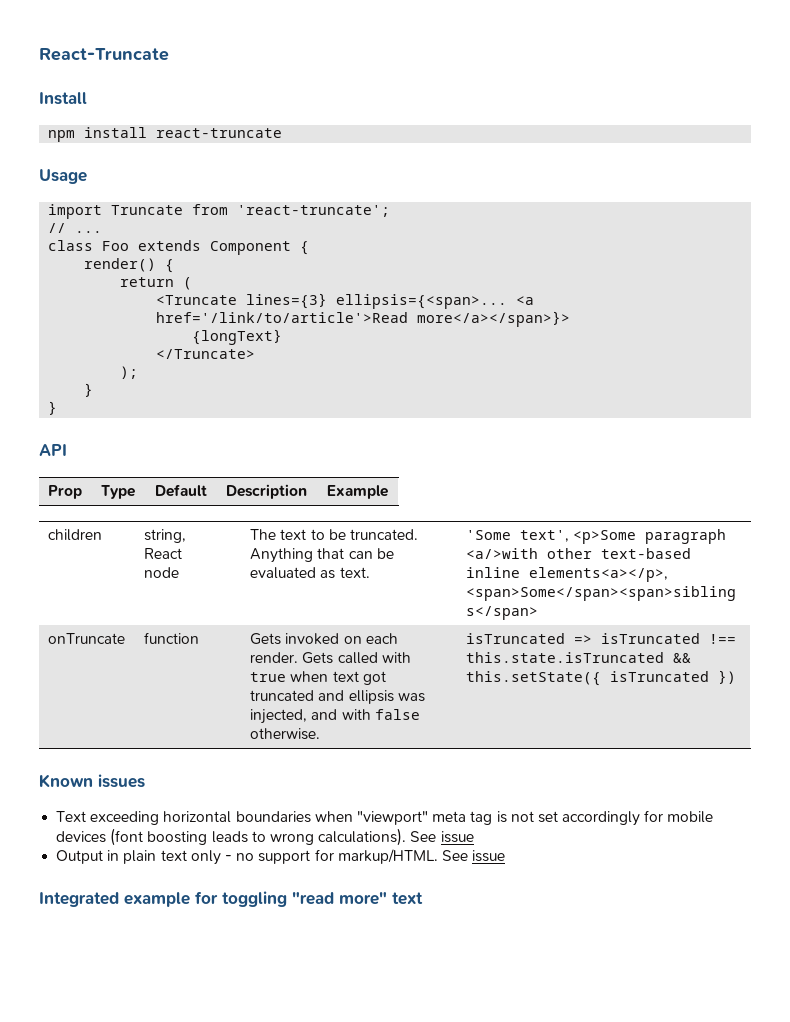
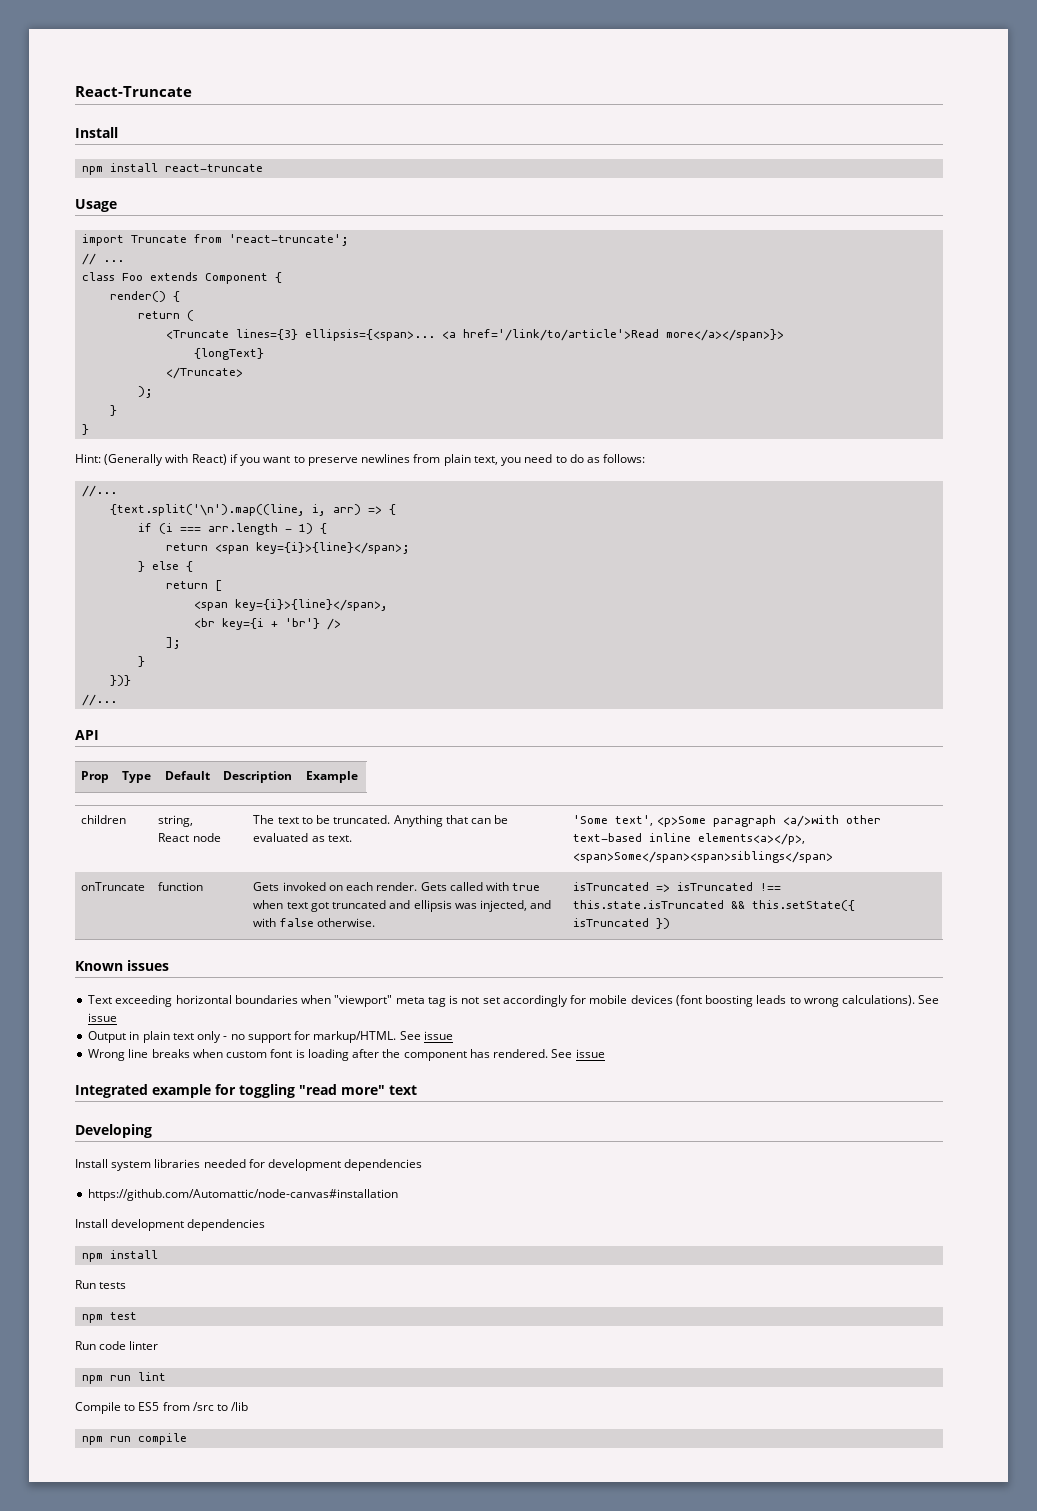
+ Hint: (Generally with React) if you want to preserve newlines from plain text, you need to do as follows:
+ //...
+ {text.split('\n').map((line, i, arr) => {
+ if (i === arr.length - 1) {
+ return <span key={i}>{line}</span>;
+ } else {
+ return [
+ <span key={i}>{line}</span>,
+ <br key={i + 'br'} />
+ ];
+ }
+ })}
+ //...
+ Wrong line breaks when custom font is loading after the component has rendered. See issue
+ Developing
+ Install system libraries needed for development dependencies
+ https://github.com/Automattic/node-canvas#installation
+ Install development dependencies
+ npm install
+ Run tests
+ npm test
+ Run code linter
+ npm run lint
+ Compile to ES5 from /src to /lib
+ npm run compile

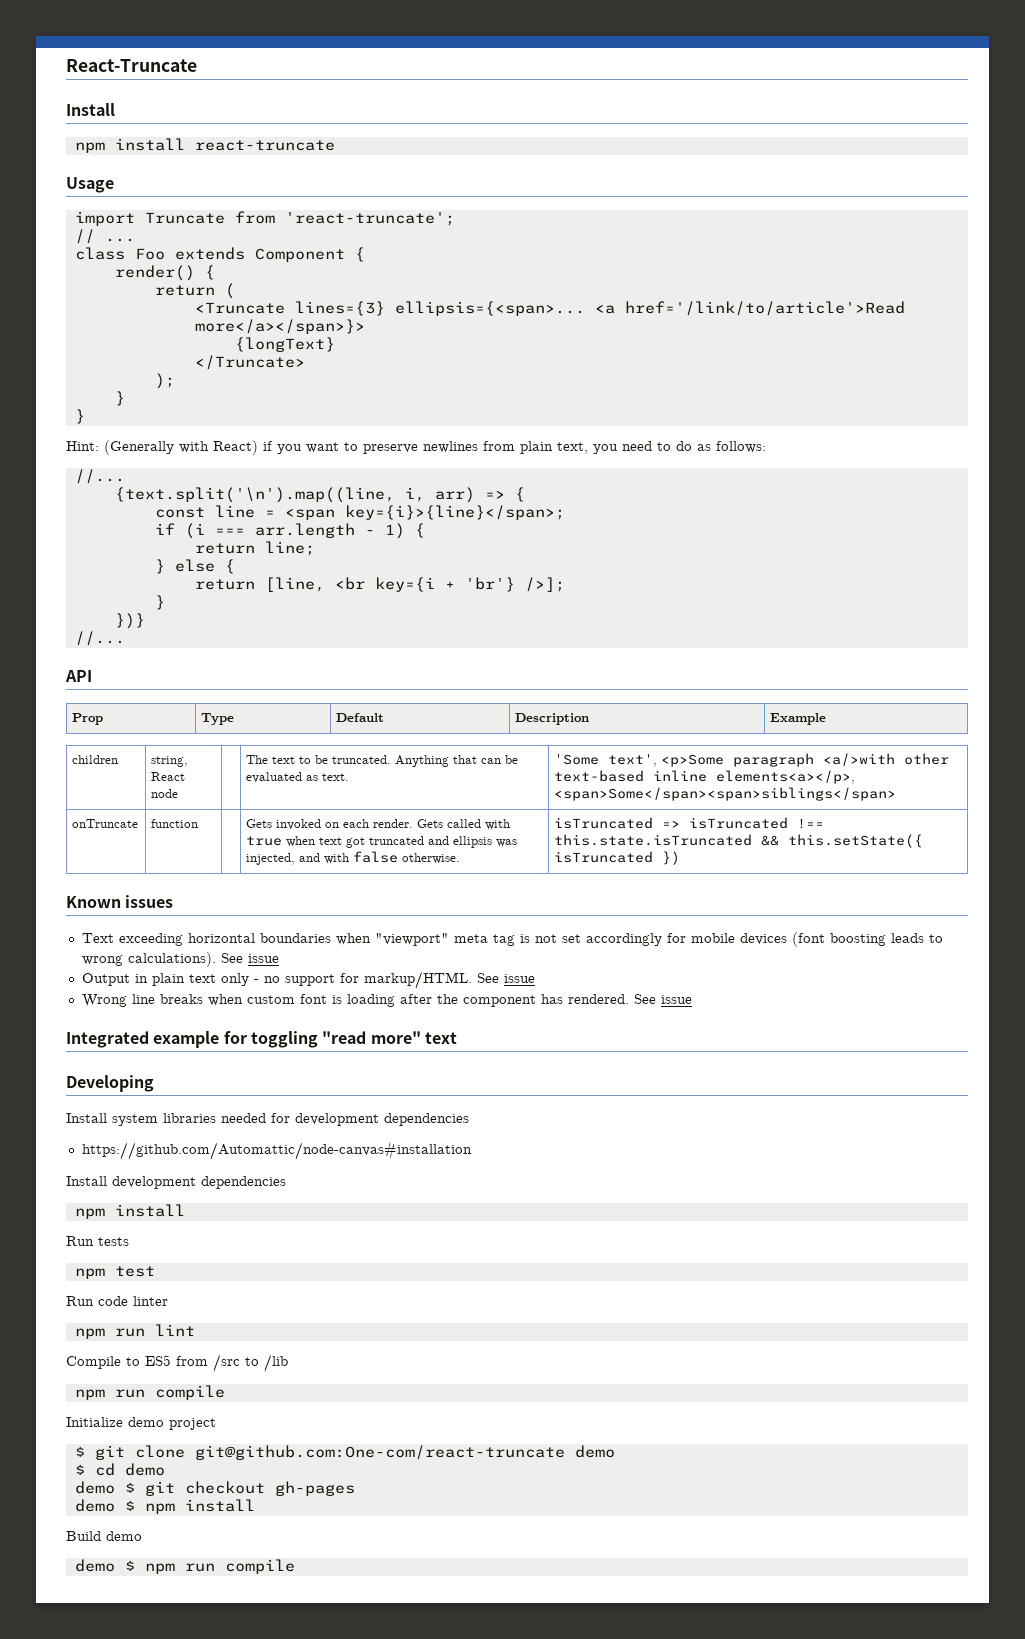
+ const line = <span key={i}>{line}</span>;
- return <span key={i}>{line}</span>;
+ return line;
- return [
- <span key={i}>{line}</span>,
- <br key={i + 'br'} />
- ];
+ return [line, <br key={i + 'br'} />];
+ Initialize demo project
+ $ git clone git@github.com:One-com/react-truncate demo
+ $ cd demo
+ demo $ git checkout gh-pages
+ demo $ npm install
+ Build demo
+ demo $ npm run compile

